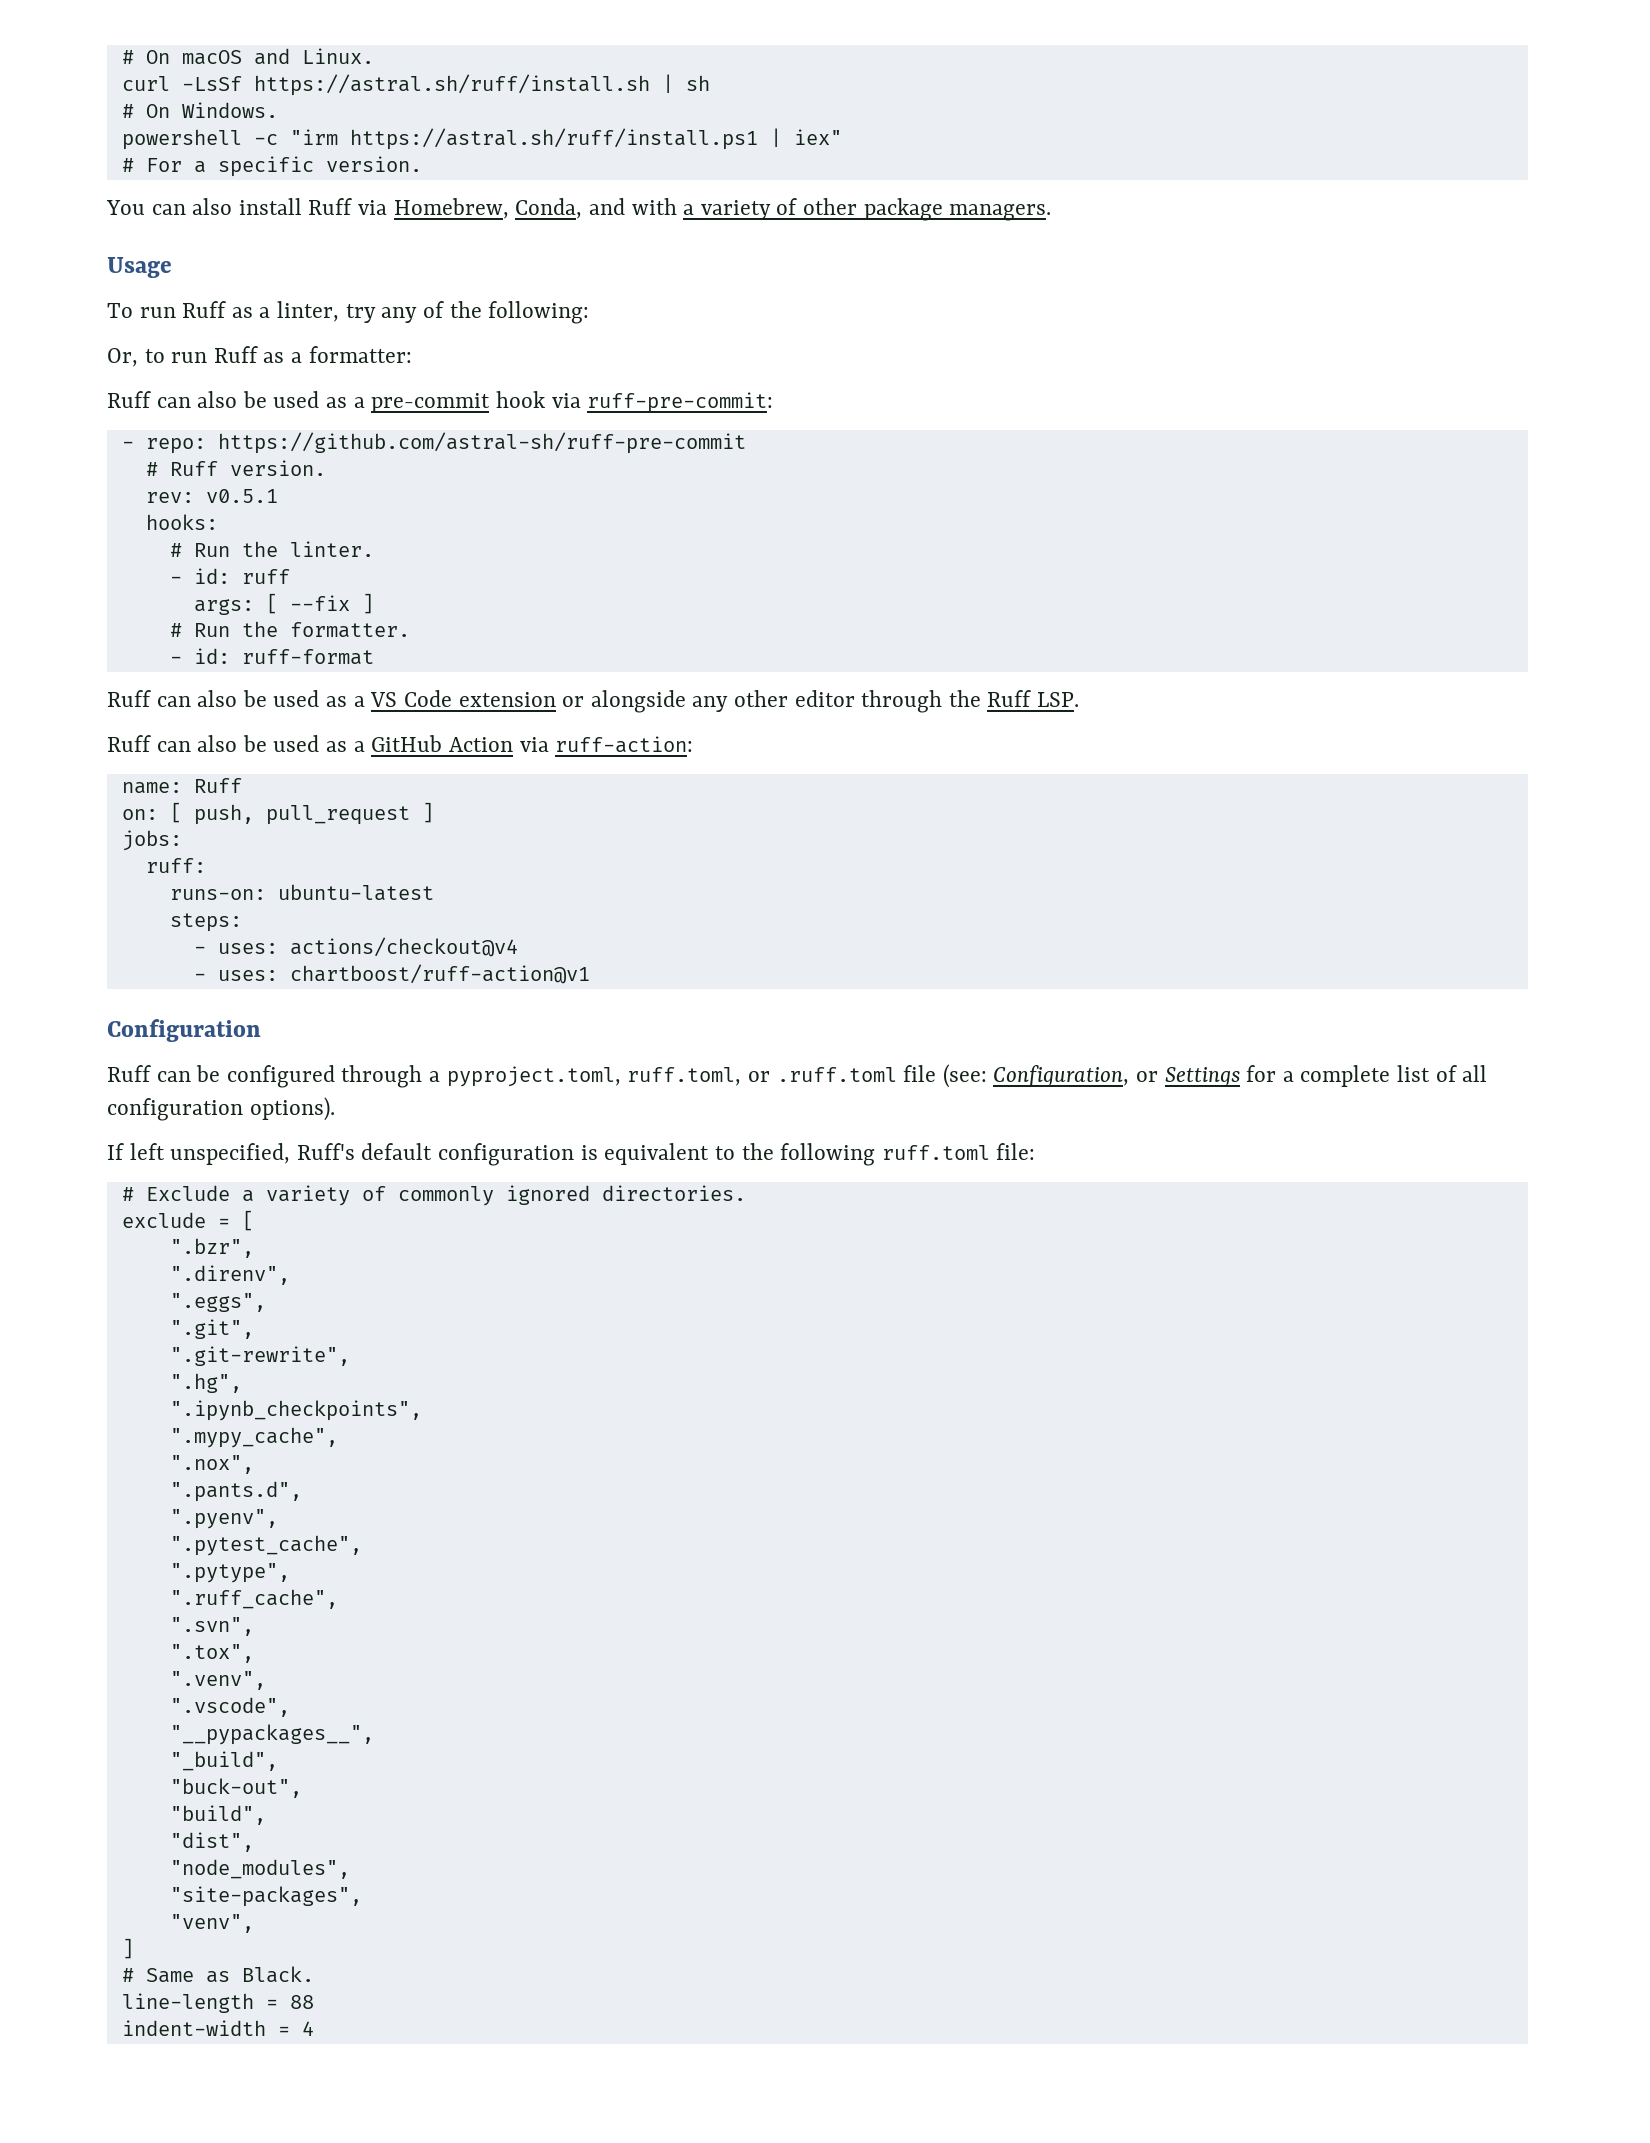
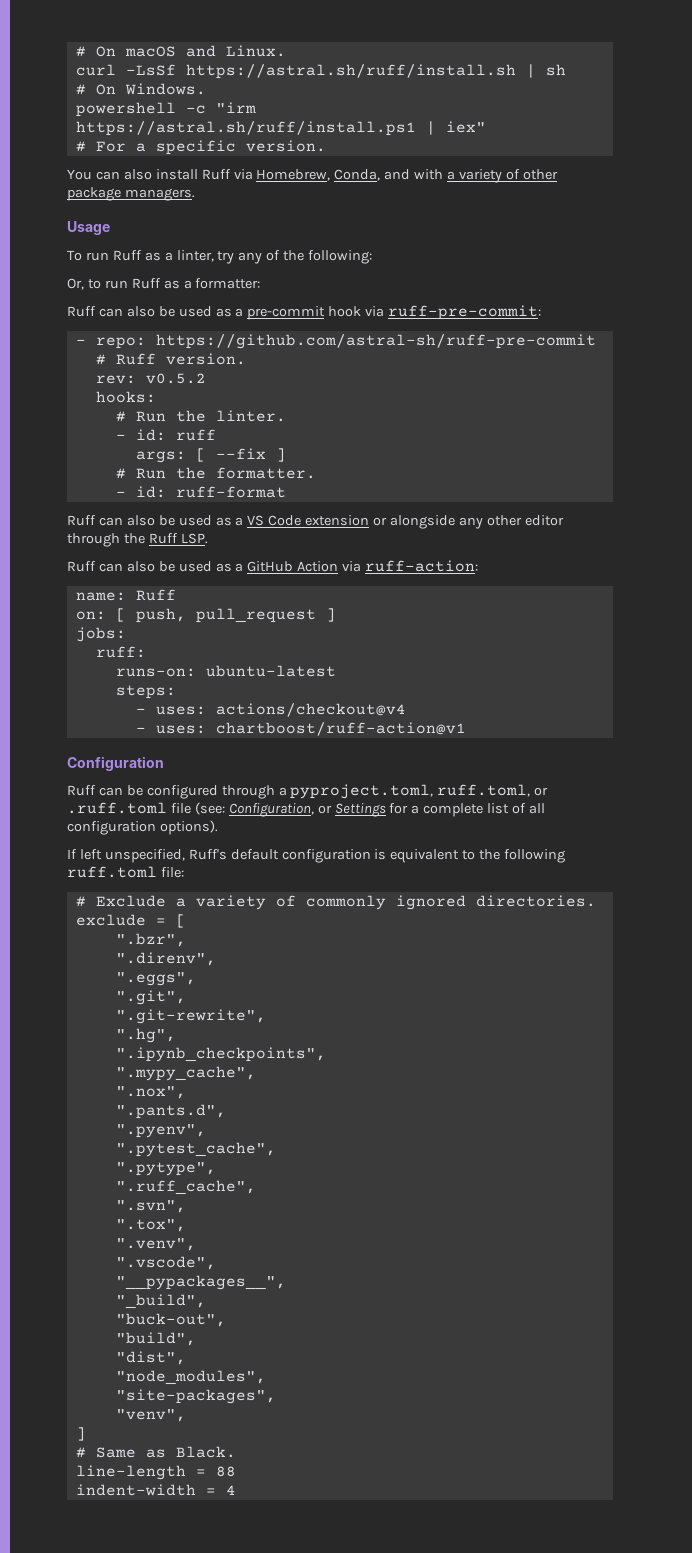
- rev: v0.5.1
+ rev: v0.5.2

